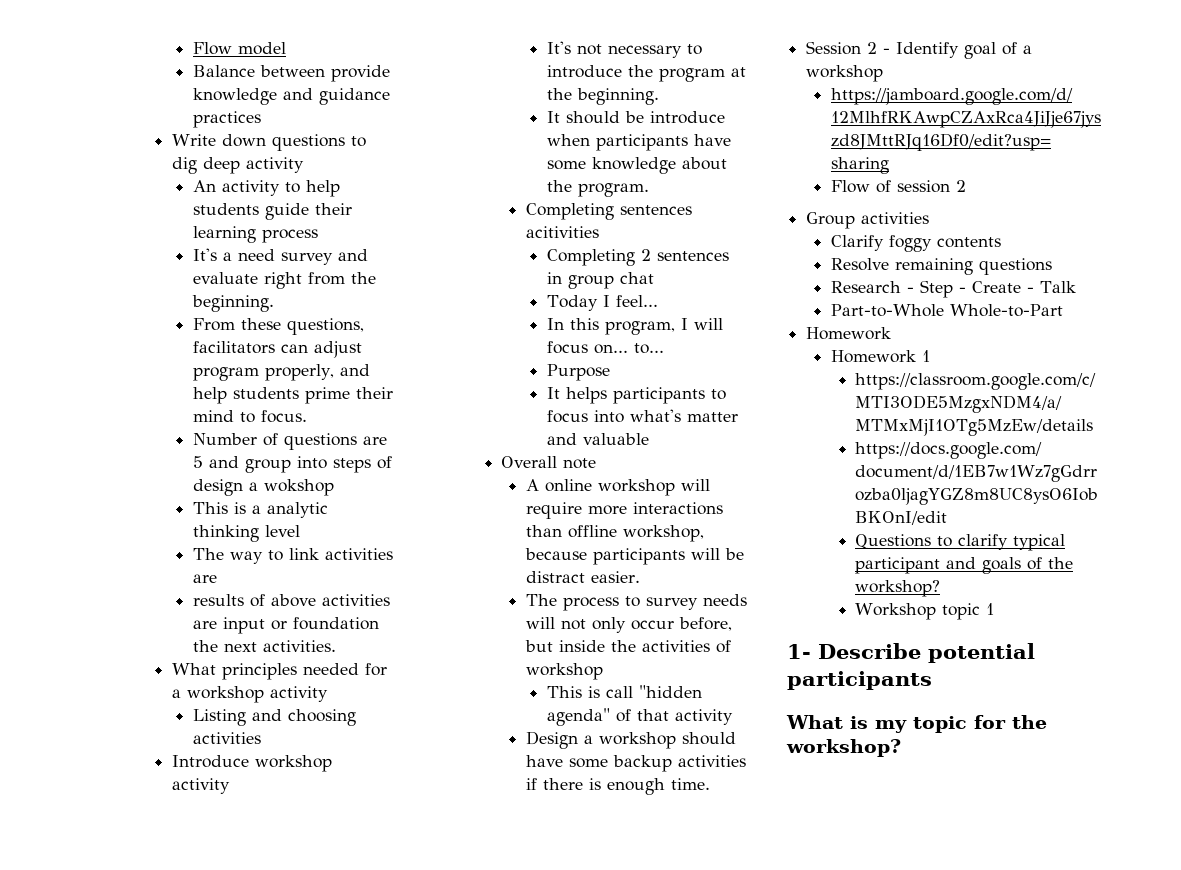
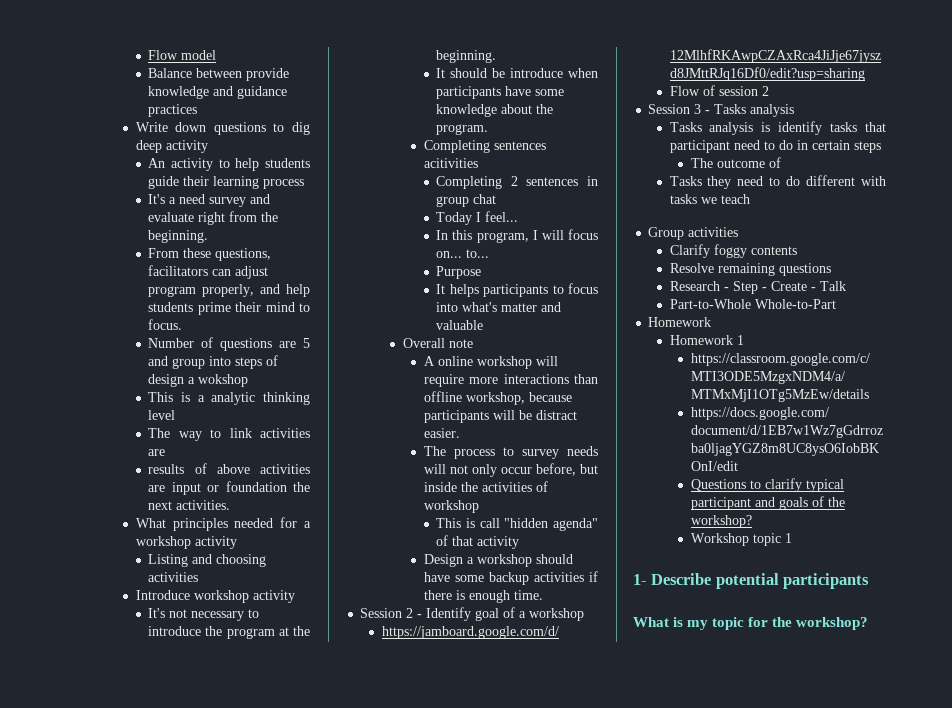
+ Session 3 - Tasks analysis
+ Tasks analysis is identify tasks that participant need to do in certain steps
+ The outcome of
+ Tasks they need to do different with tasks we teach

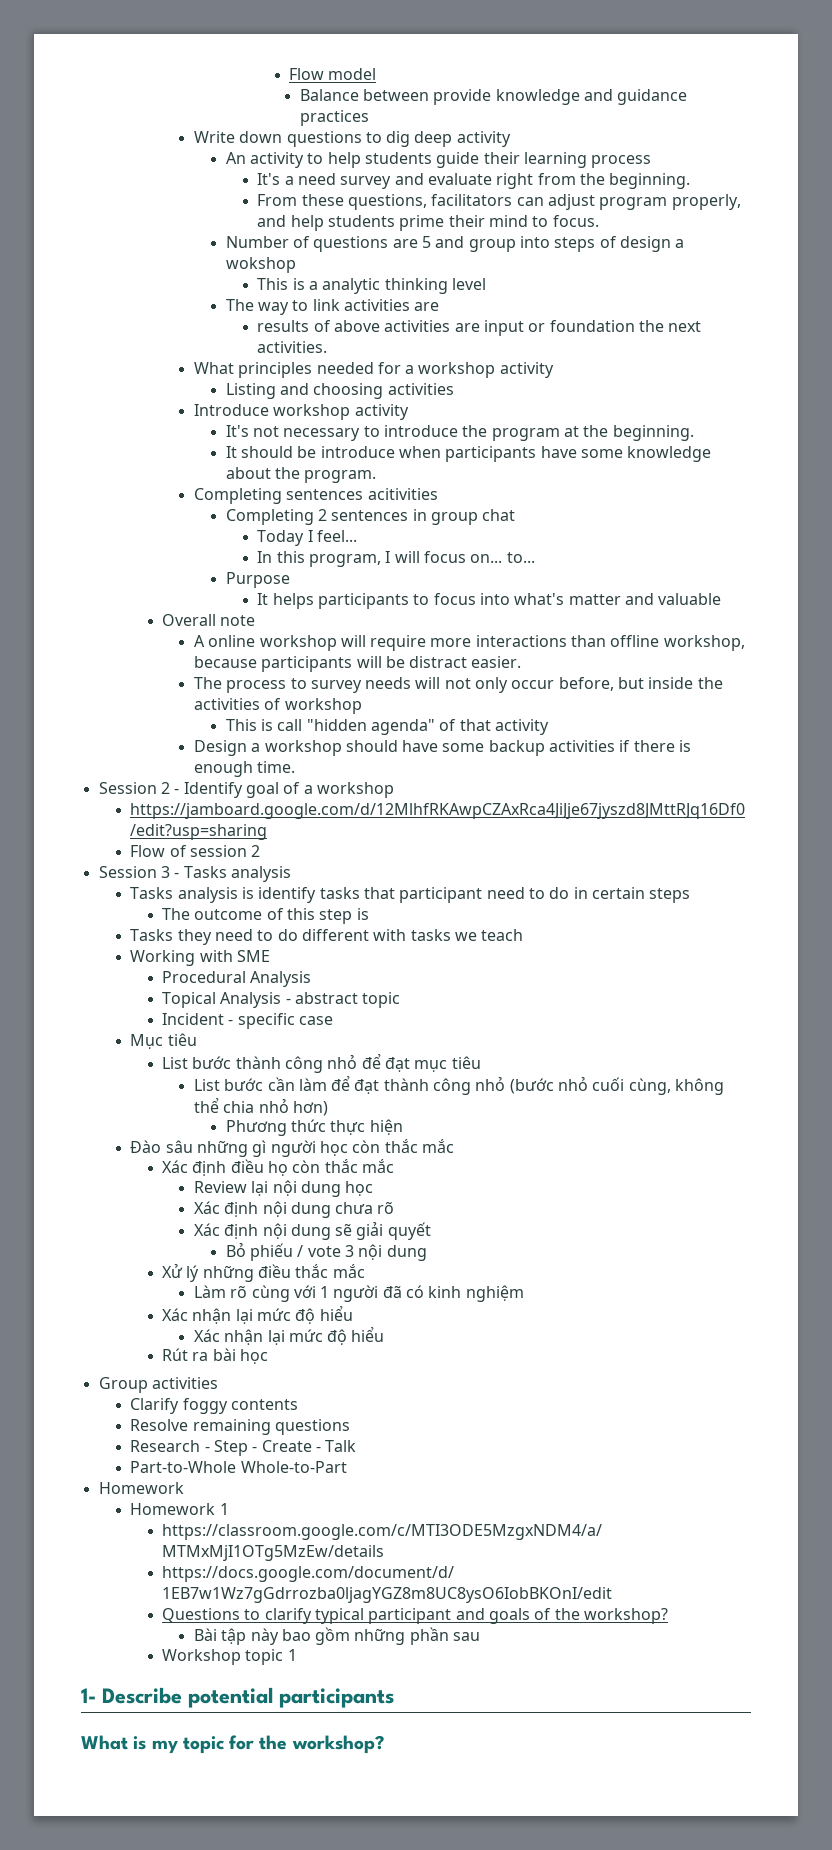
- The outcome of
+ The outcome of this step is
+ Working with SME
+ Procedural Analysis
+ Topical Analysis - abstract topic
+ Incident - specific case
+ Mục tiêu
+ List bước thành công nhỏ để đạt mục tiêu
+ List bước cần làm để đạt thành công nhỏ (bước nhỏ cuối cùng, không thể chia nhỏ hơn)
+ Phương thức thực hiện
+ Đào sâu những gì người học còn thắc mắc
+ Xác định điều họ còn thắc mắc
+ Review lại nội dung học
+ Xác định nội dung chưa rõ
+ Xác định nội dung sẽ giải quyết
+ Bỏ phiếu / vote 3 nội dung
+ Xử lý những điều thắc mắc
+ Làm rõ cùng với 1 người đã có kinh nghiệm
+ Xác nhận lại mức độ hiểu
+ Xác nhận lại mức độ hiểu
+ Rút ra bài học
+ Bài tập này bao gồm những phần sau

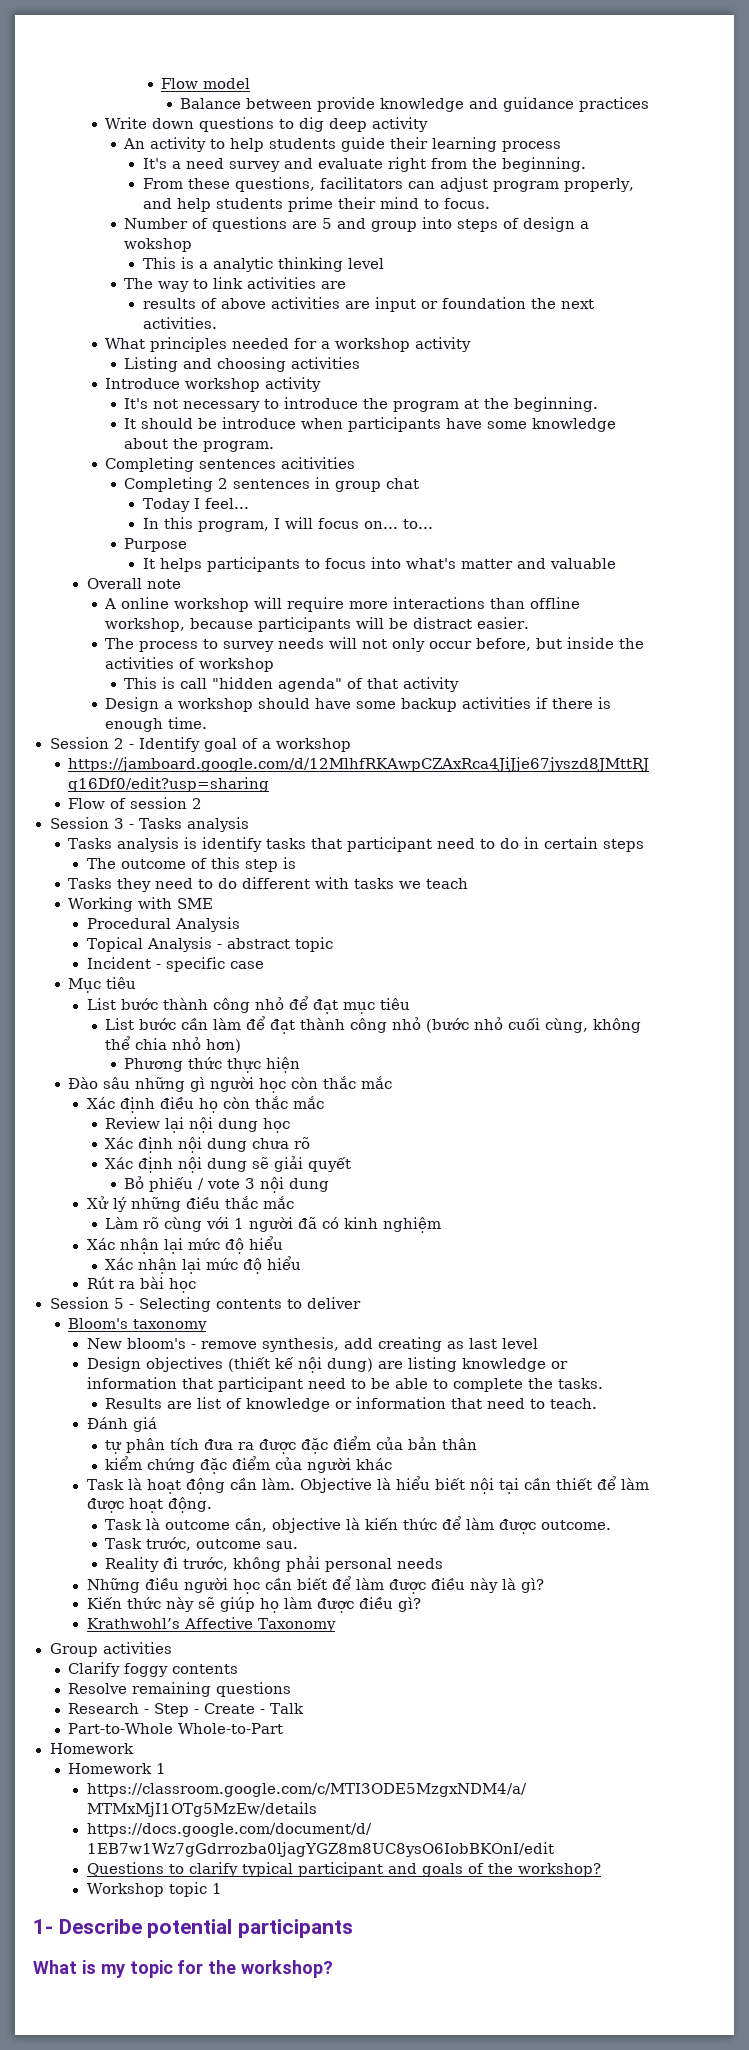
+ Session 5 - Selecting contents to deliver
+ Bloom's taxonomy
+ New bloom's - remove synthesis, add creating as last level
+ Design objectives (thiết kế nội dung) are listing knowledge or information that participant need to be able to complete the tasks.
+ Results are list of knowledge or information that need to teach.
+ Đánh giá
+ tự phân tích đưa ra được đặc điểm của bản thân
+ kiểm chứng đặc điểm của người khác
+ Task là hoạt động cần làm. Objective là hiểu biết nội tại cần thiết để làm được hoạt động.
+ Task là outcome cần, objective là kiến thức để làm được outcome.
+ Task trước, outcome sau.
+ Reality đi trước, không phải personal needs
+ Những điều người học cần biết để làm được điều này là gì?
+ Kiến thức này sẽ giúp họ làm được điều gì?
+ Krathwohl’s Affective Taxonomy
- Bài tập này bao gồm những phần sau

